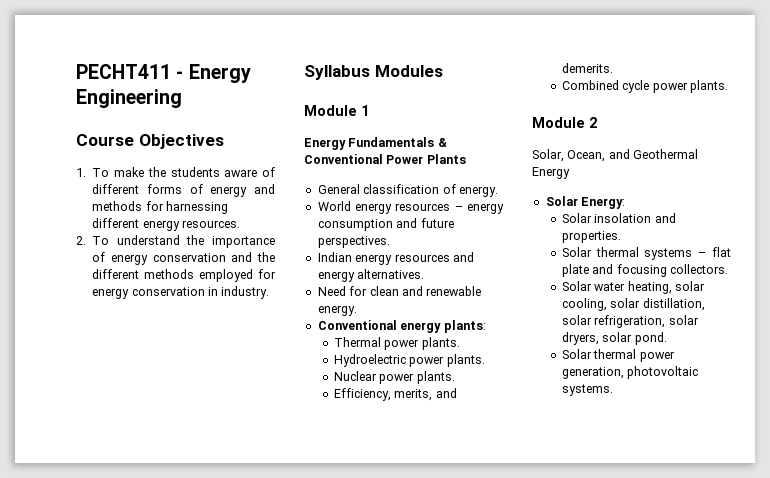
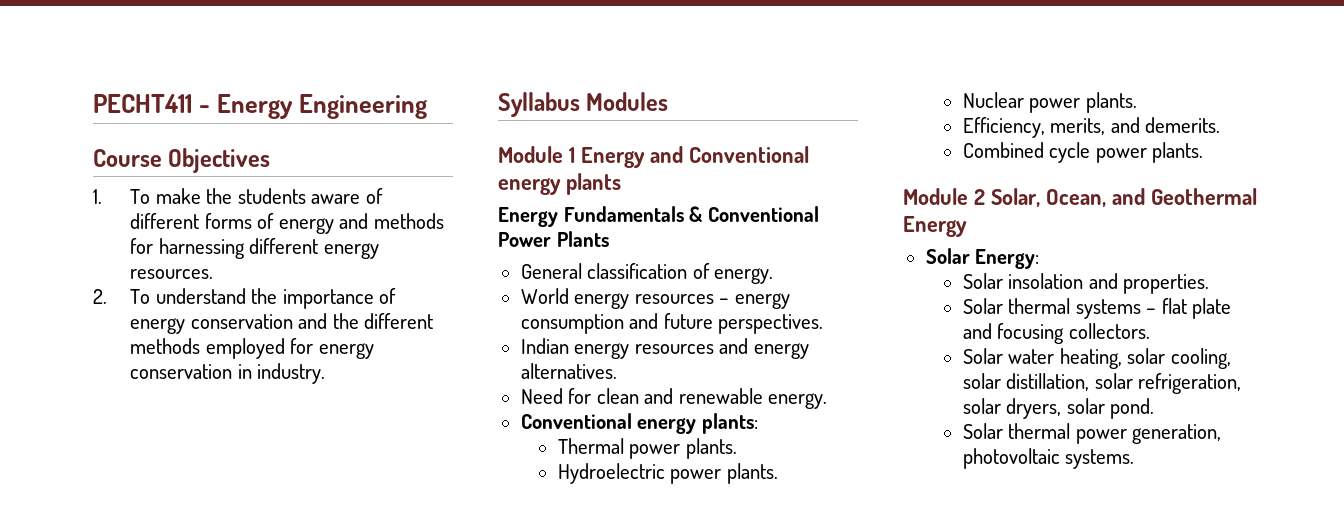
- Module 1
+ Module 1 Energy and Conventional energy plants
- Module 2
- Solar, Ocean, and Geothermal Energy
+ Module 2 Solar, Ocean, and Geothermal Energy

